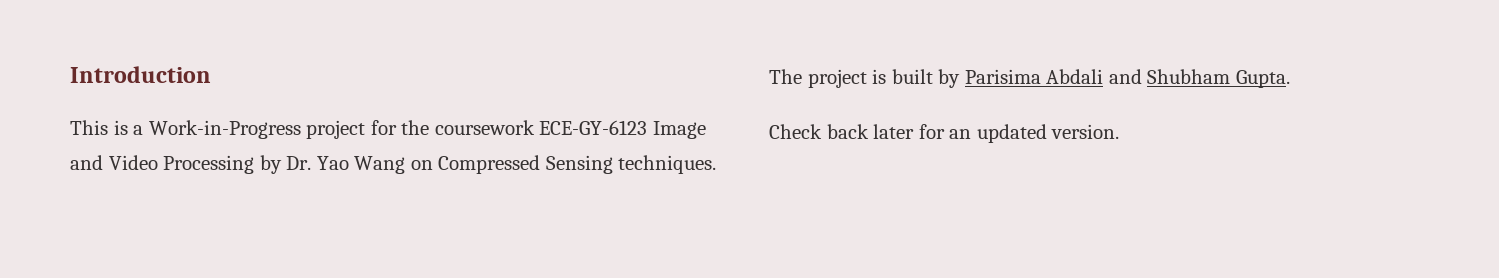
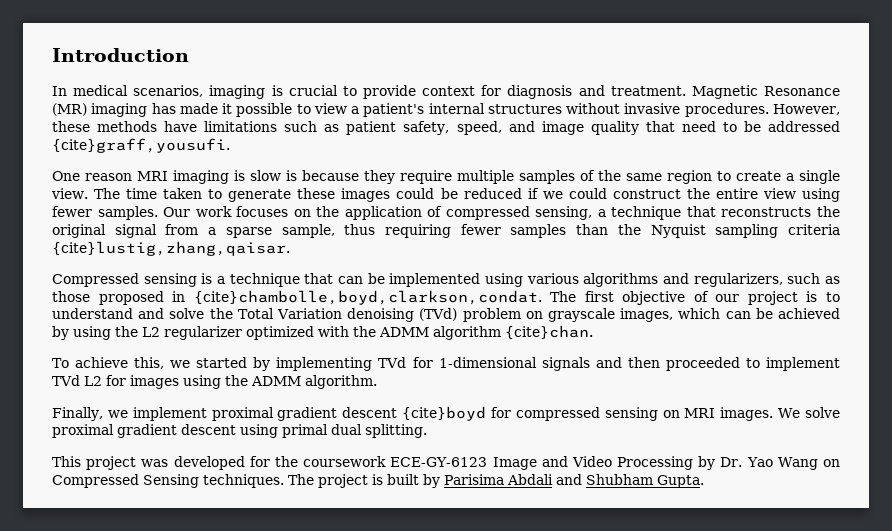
- This is a Work-in-Progress project for the coursework ECE-GY-6123 Image and Video Processing by Dr. Yao Wang on Compressed Sensing techniques.
+ In medical scenarios, imaging is crucial to provide context for diagnosis and treatment. Magnetic Resonance (MR) imaging has made it possible to view a patient's internal structures without invasive procedures. However, these methods have limitations such as patient safety, speed, and image quality that need to be addressed {cite}graff,yousufi.
+ One reason MRI imaging is slow is because they require multiple samples of the same region to create a single view. The time taken to generate these images could be reduced if we could construct the entire view using fewer samples. Our work focuses on the application of compressed sensing, a technique that reconstructs the original signal from a sparse sample, thus requiring fewer samples than the Nyquist sampling criteria {cite}lustig,zhang,qaisar.
+ Compressed sensing is a technique that can be implemented using various algorithms and regularizers, such as those proposed in {cite}chambolle,boyd,clarkson,condat. The first objective of our project is to understand and solve the Total Variation denoising (TVd) problem on grayscale images, which can be achieved by using the L2 regularizer optimized with the ADMM algorithm {cite}chan.
+ To achieve this, we started by implementing TVd for 1-dimensional signals and then proceeded to implement TVd L2 for images using the ADMM algorithm.
+ Finally, we implement proximal gradient descent {cite}boyd for compressed sensing on MRI images. We solve proximal gradient descent using primal dual splitting.
+ This project was developed for the coursework ECE-GY-6123 Image and Video Processing by Dr. Yao Wang on Compressed Sensing techniques.
- Check back later for an updated version.

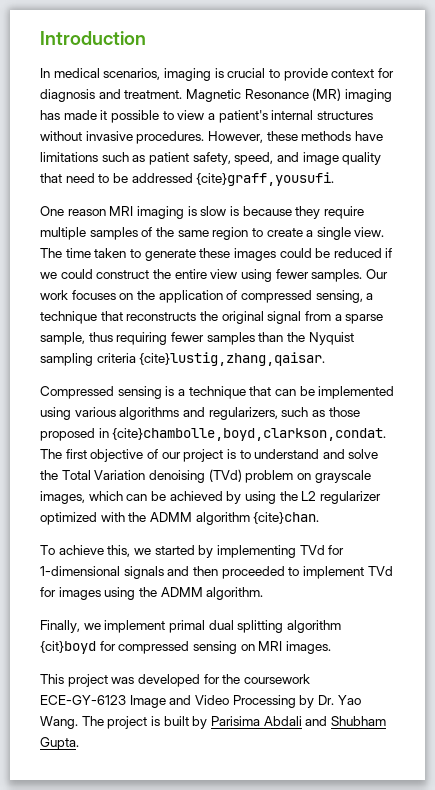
- To achieve this, we started by implementing TVd for 1-dimensional signals and then proceeded to implement TVd L2 for images using the ADMM algorithm.
+ To achieve this, we started by implementing TVd for 1-dimensional signals and then proceeded to implement TVd for images using the ADMM algorithm.
- Finally, we implement proximal gradient descent {cite}boyd for compressed sensing on MRI images. We solve proximal gradient descent using primal dual splitting.
+ Finally, we implement primal dual splitting algorithm {cit}boyd for compressed sensing on MRI images.
- This project was developed for the coursework ECE-GY-6123 Image and Video Processing by Dr. Yao Wang on Compressed Sensing techniques.
+ This project was developed for the coursework ECE-GY-6123 Image and Video Processing by Dr. Yao Wang.

